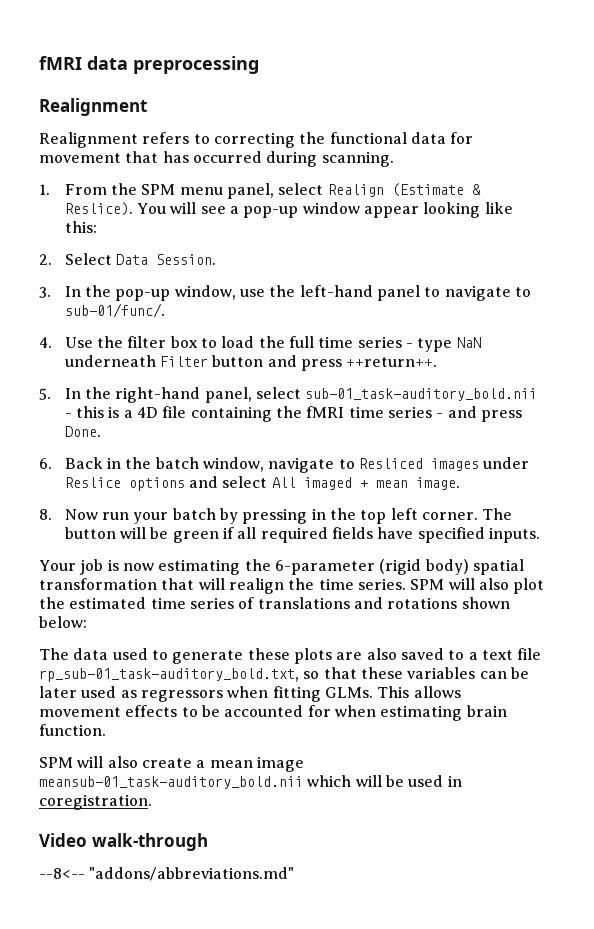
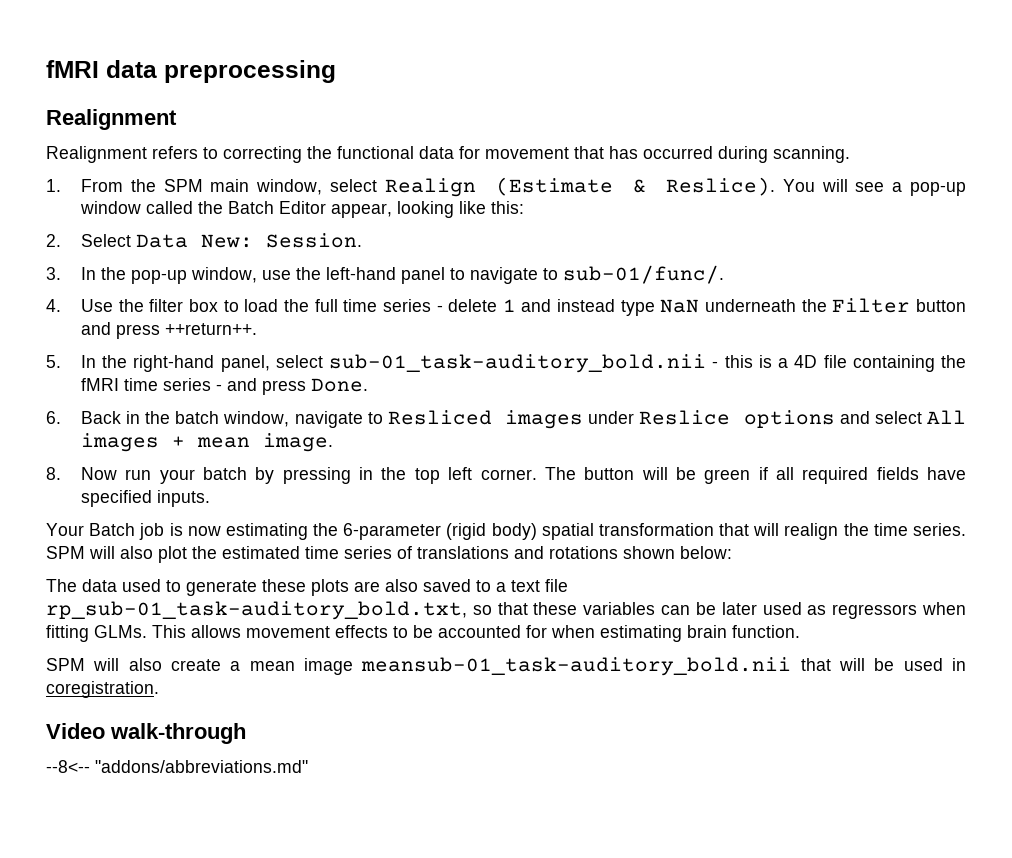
- 1. From the SPM menu panel, select Realign (Estimate & Reslice).
+ 1. From the SPM main window, select Realign (Estimate & Reslice).
- You will see a pop-up window appear looking like this:
+ You will see a pop-up window called the Batch Editor appear, looking like this:
- 2. Select Data Session.
+ 2. Select Data New: Session.
- 4. Use the filter box to load the full time series - type NaN underneath Filter button and press ++return++.
+ 4. Use the filter box to load the full time series - delete 1 and instead type NaN underneath the Filter button and press ++return++.
- 6. Back in the batch window, navigate to Resliced images under Reslice options and select All imaged + mean image.
+ 6. Back in the batch window, navigate to Resliced images under Reslice options and select All images + mean image.
- Your job is now estimating the 6-parameter (rigid body) spatial transformation that will realign the time series.
+ Your Batch job is now estimating the 6-parameter (rigid body) spatial transformation that will realign the time series.
- SPM will also create a mean image meansub-01_task-auditory_bold.nii which will be used in coregistration.
+ SPM will also create a mean image meansub-01_task-auditory_bold.nii that will be used in coregistration.

